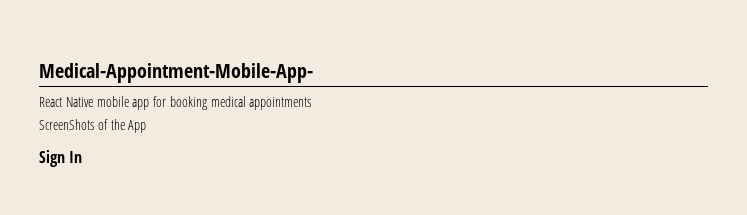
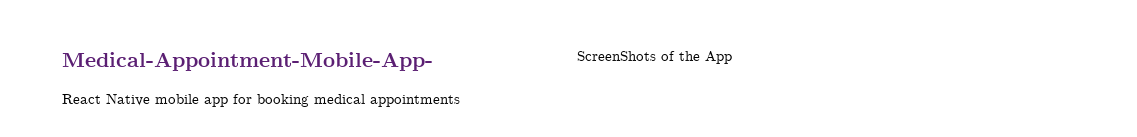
- Sign In

